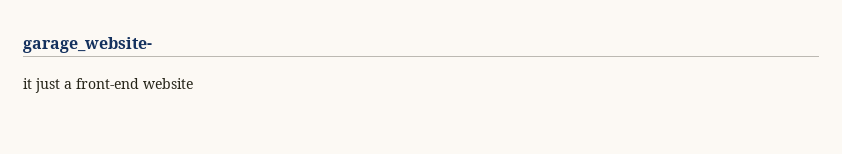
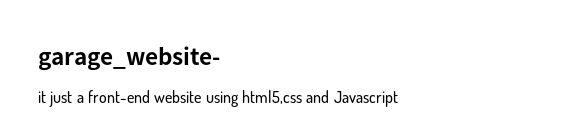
- it just a front-end website
+ it just a front-end website using html5,css and Javascript

